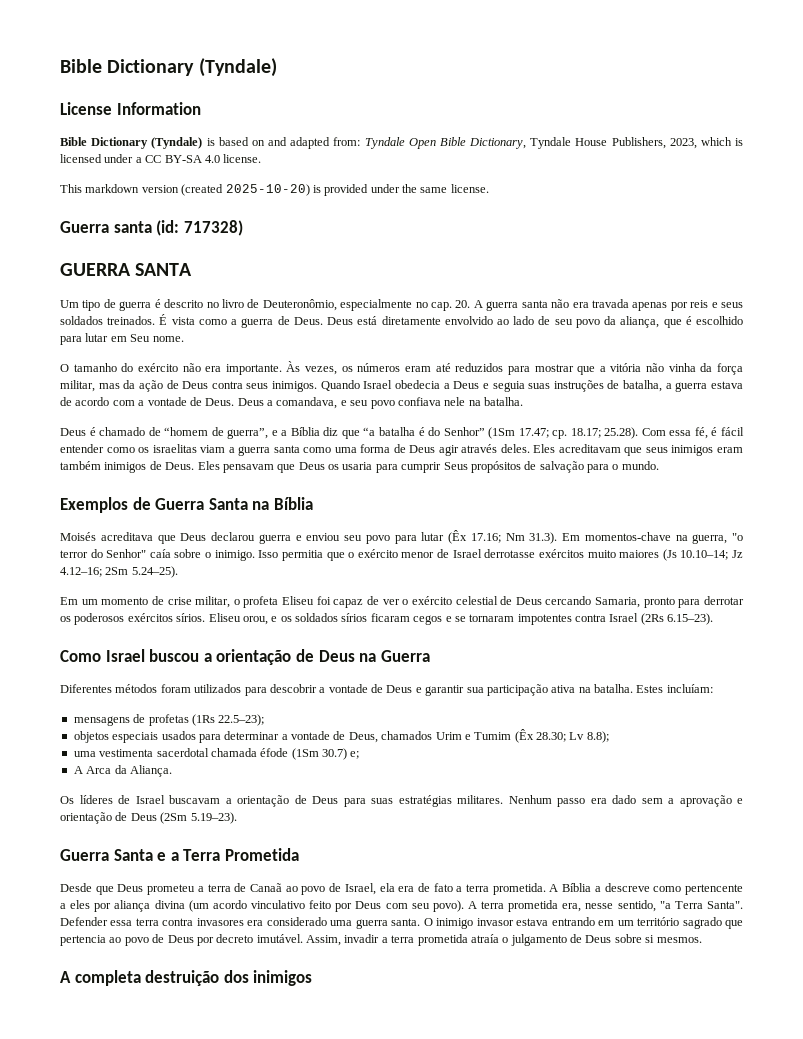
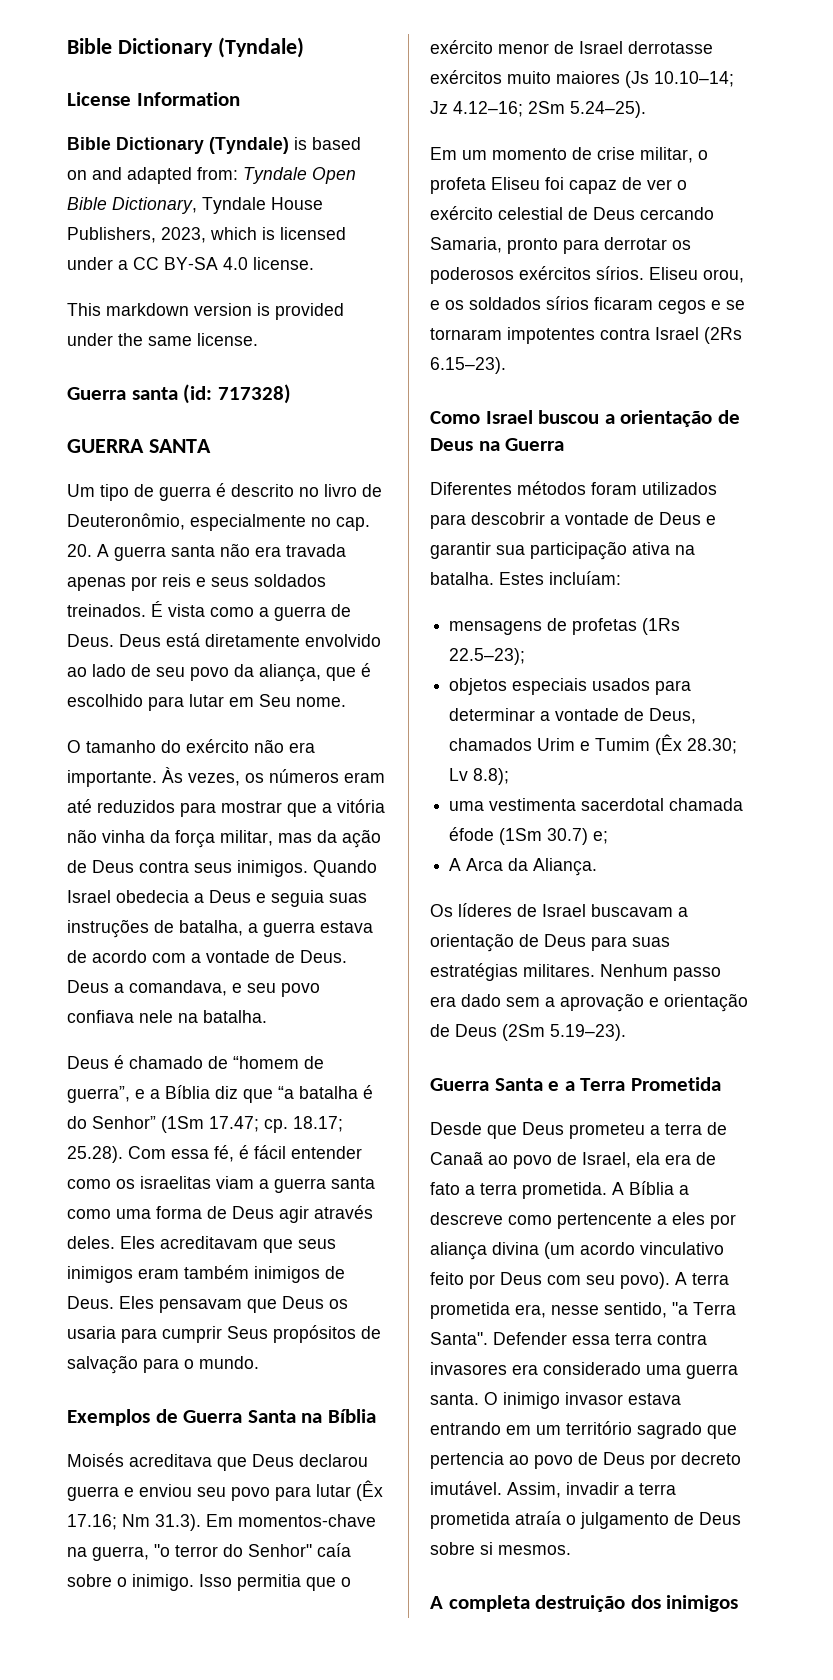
- This markdown version (created 2025-10-20) is provided under the same license.
+ This markdown version is provided under the same license.

